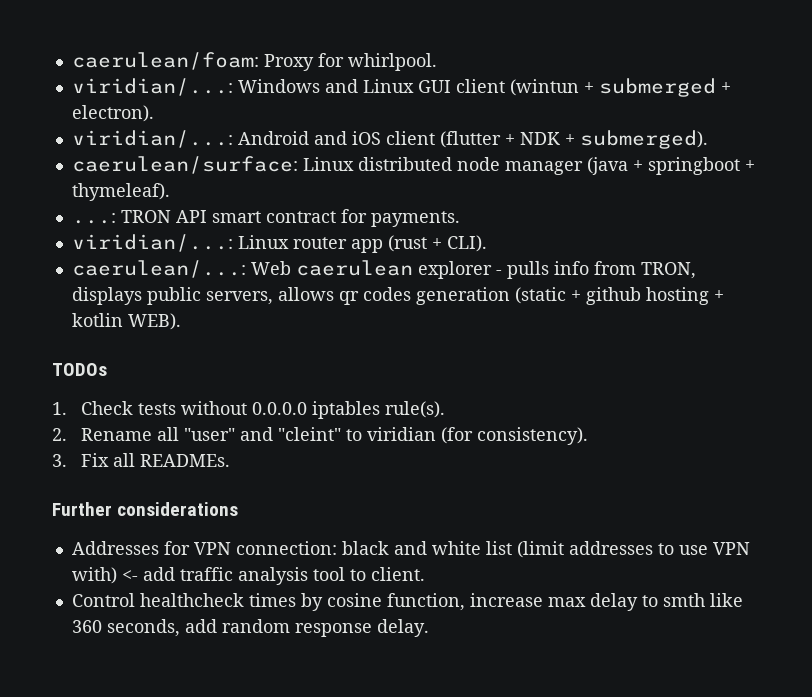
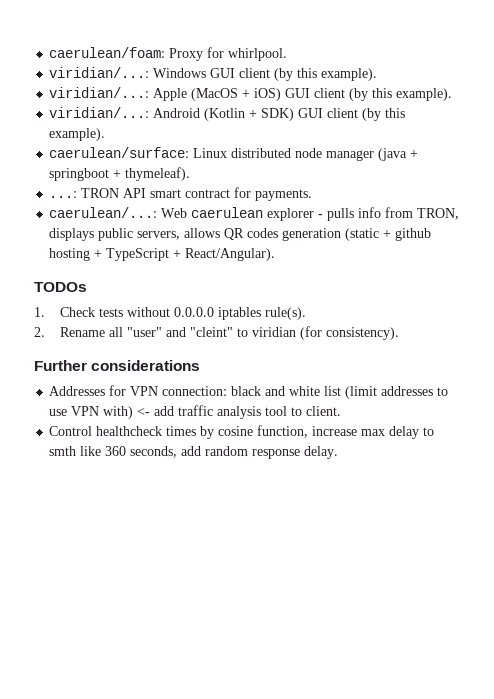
- viridian/...: Windows and Linux GUI client (wintun + submerged + electron).
- viridian/...: Android and iOS client (flutter + NDK + submerged).
+ viridian/...: Windows GUI client (by this example).
+ viridian/...: Apple (MacOS + iOS) GUI client (by this example).
+ viridian/...: Android (Kotlin + SDK) GUI client (by this example).
- viridian/...: Linux router app (rust + CLI).
- caerulean/...: Web caerulean explorer - pulls info from TRON, displays public servers, allows qr codes generation (static + github hosting + kotlin WEB).
+ caerulean/...: Web caerulean explorer - pulls info from TRON, displays public servers, allows QR codes generation (static + github hosting + TypeScript + React/Angular).
- 3. Fix all READMEs.

